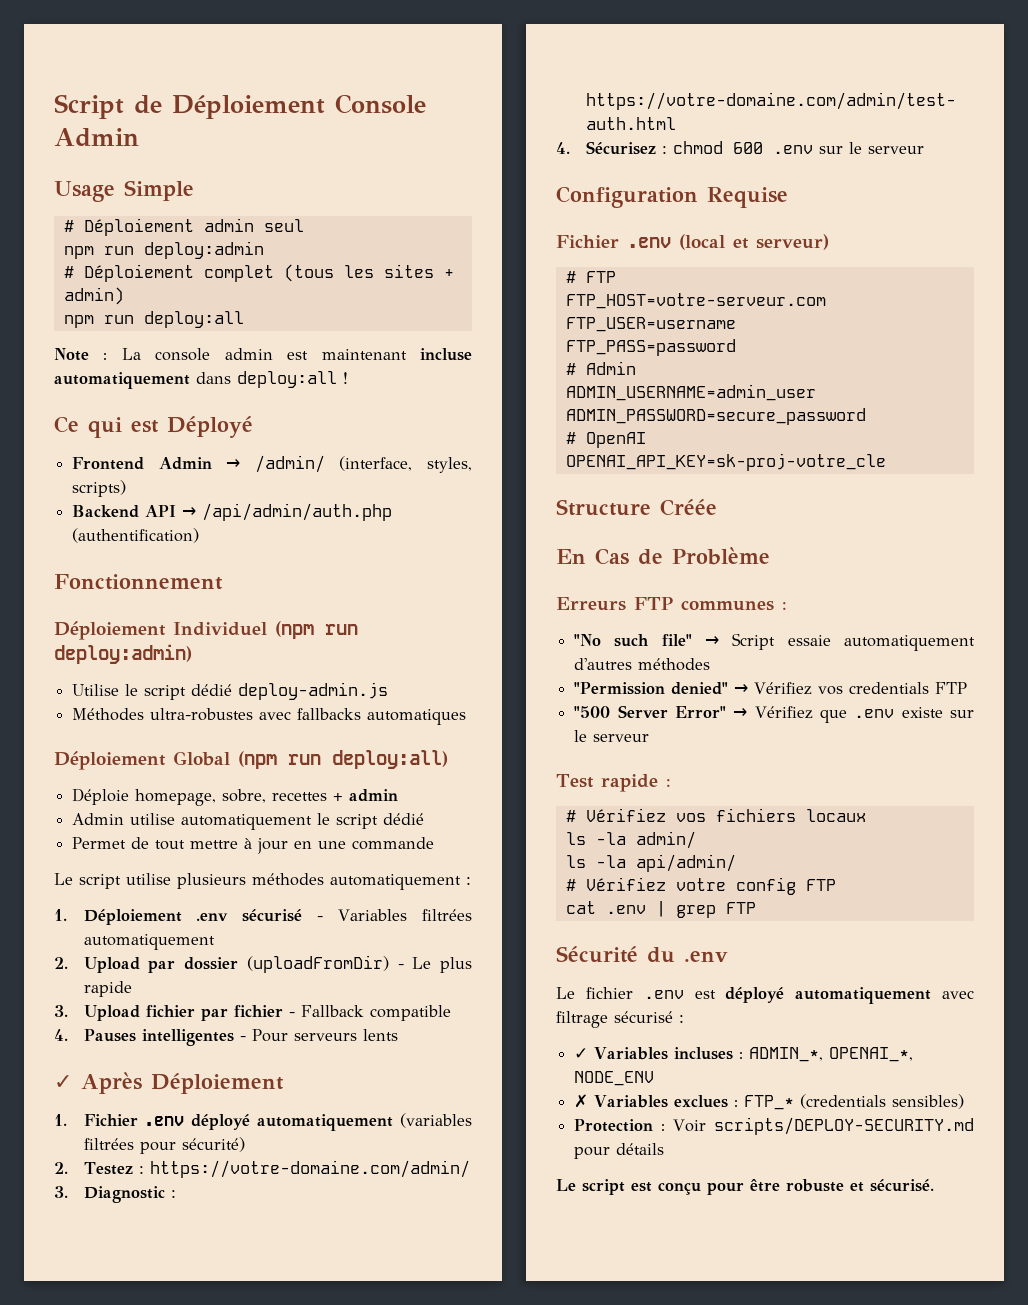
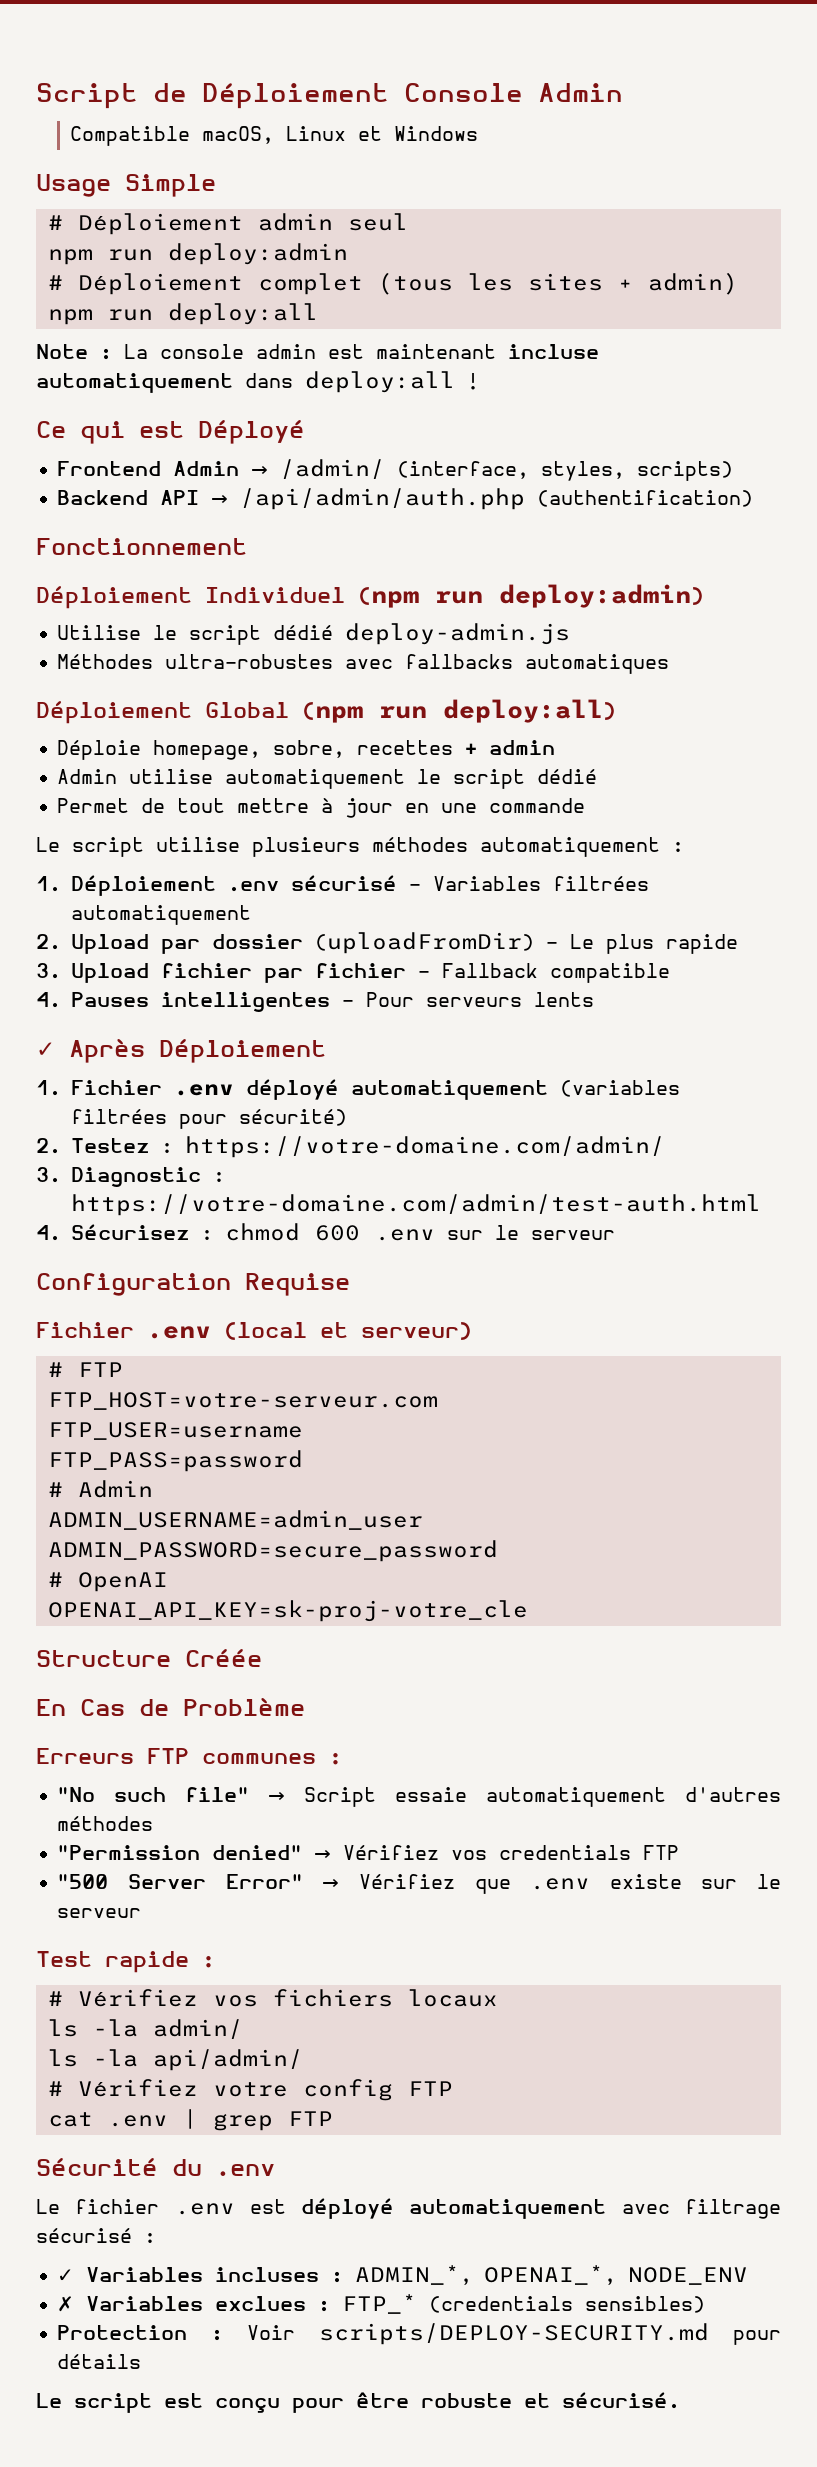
+ Compatible macOS, Linux et Windows

